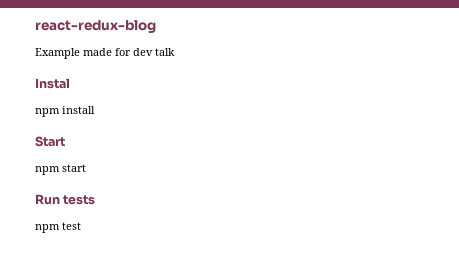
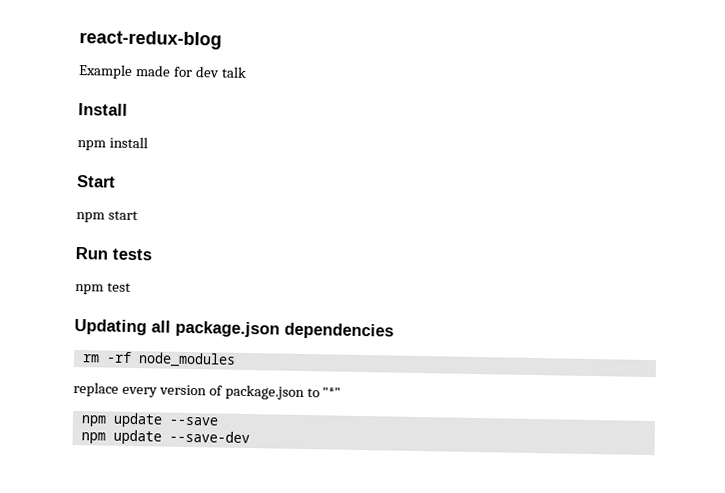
- Instal
+ Install
+ Updating all package.json dependencies
+ rm -rf node_modules
+ replace every version of package.json to "*"
+ npm update --save
+ npm update --save-dev

